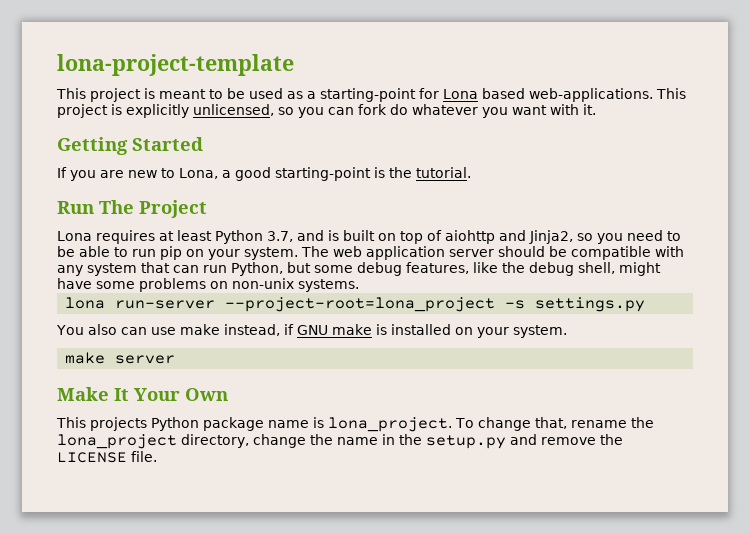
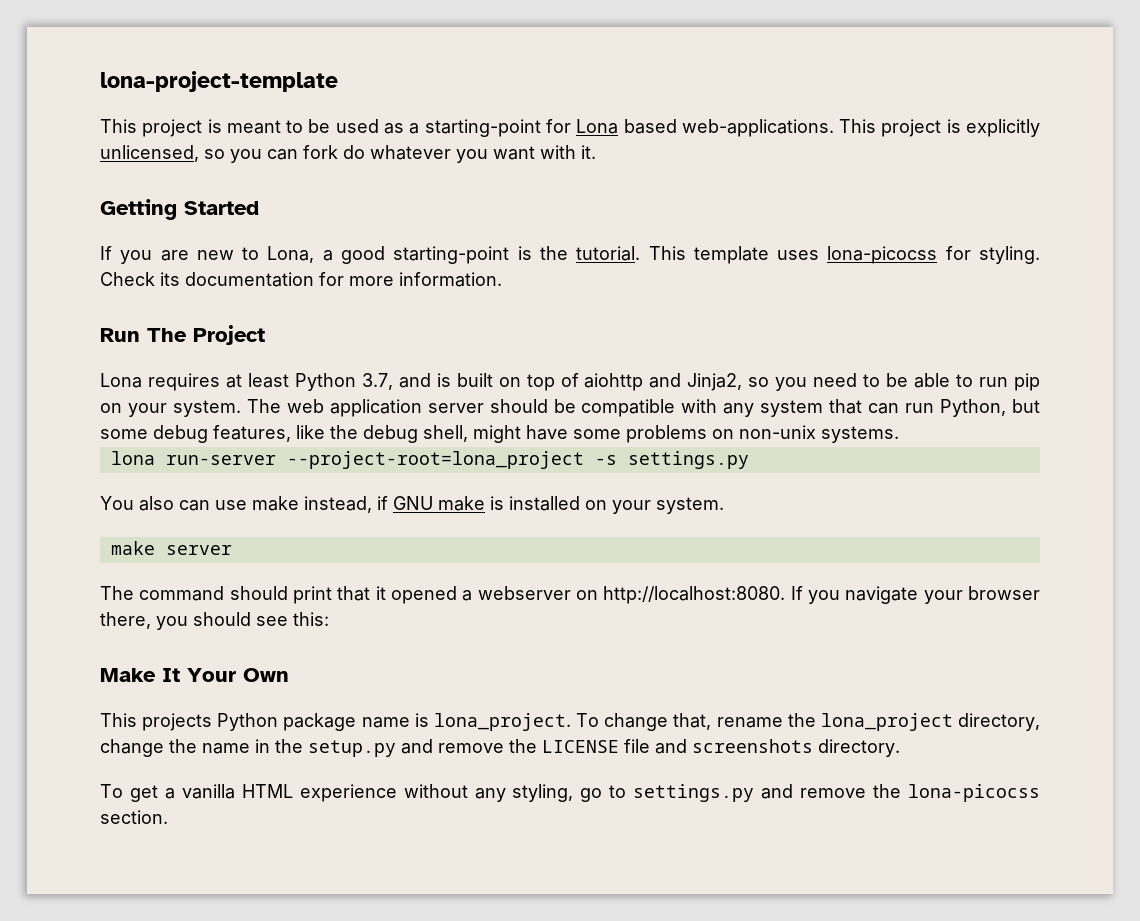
+ This template uses lona-picocss for styling. Check its documentation for more information.
+ The command should print that it opened a webserver on http://localhost:8080. If you navigate your browser there, you should see this:
- To change that, rename the lona_project directory, change the name in the setup.py and remove the LICENSE file.
+ To change that, rename the lona_project directory, change the name in the setup.py and remove the LICENSE file and screenshots directory.
+ To get a vanilla HTML experience without any styling, go to settings.py and remove the lona-picocss section.

